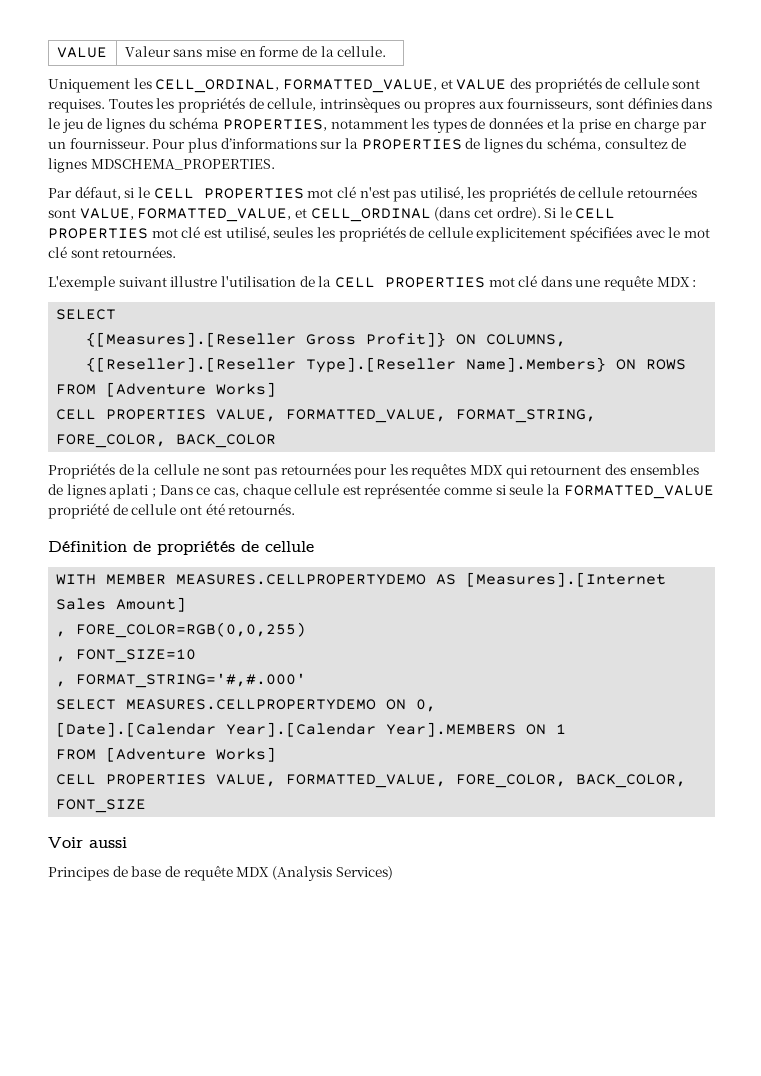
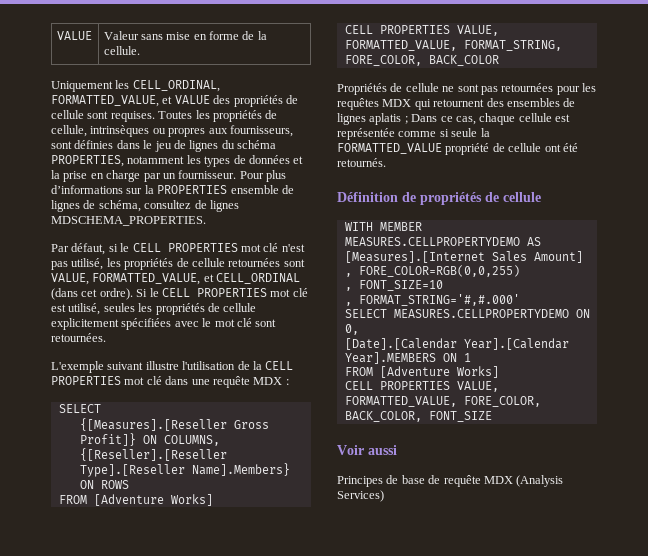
- Pour plus d’informations sur la PROPERTIES de lignes du schéma, consultez de lignes MDSCHEMA_PROPERTIES.
+ Pour plus d’informations sur la PROPERTIES ensemble de lignes de schéma, consultez de lignes MDSCHEMA_PROPERTIES.
- Propriétés de la cellule ne sont pas retournées pour les requêtes MDX qui retournent des ensembles de lignes aplati ; Dans ce cas, chaque cellule est représentée comme si seule la FORMATTED_VALUE propriété de cellule ont été retournés.
+ Propriétés de cellule ne sont pas retournées pour les requêtes MDX qui retournent des ensembles de lignes aplatis ; Dans ce cas, chaque cellule est représentée comme si seule la FORMATTED_VALUE propriété de cellule ont été retournés.

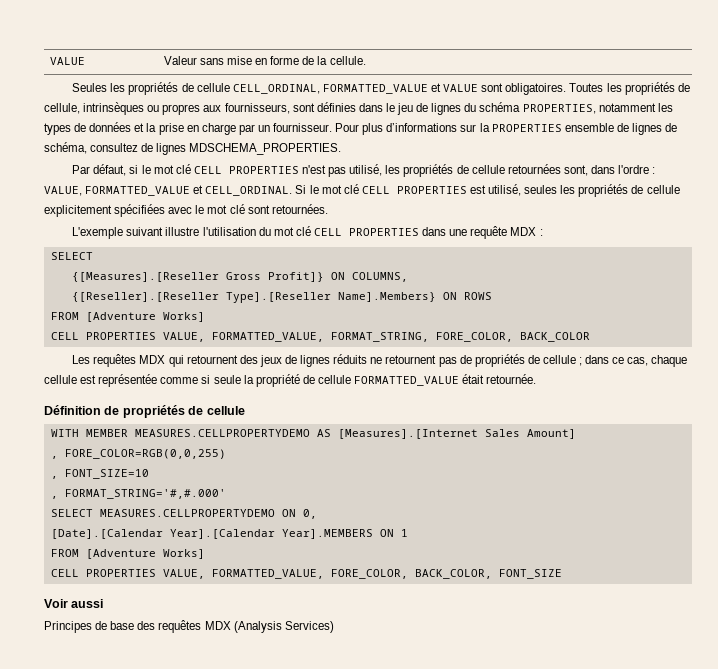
- Uniquement les CELL_ORDINAL, FORMATTED_VALUE, et VALUE des propriétés de cellule sont requises.
+ Seules les propriétés de cellule CELL_ORDINAL, FORMATTED_VALUE et VALUE sont obligatoires.
- Par défaut, si le CELL PROPERTIES mot clé n'est pas utilisé, les propriétés de cellule retournées sont VALUE, FORMATTED_VALUE, et CELL_ORDINAL (dans cet ordre). Si le CELL PROPERTIES mot clé est utilisé, seules les propriétés de cellule explicitement spécifiées avec le mot clé sont retournées.
+ Par défaut, si le mot clé CELL PROPERTIES n'est pas utilisé, les propriétés de cellule retournées sont, dans l'ordre : VALUE, FORMATTED_VALUE et CELL_ORDINAL. Si le mot clé CELL PROPERTIES est utilisé, seules les propriétés de cellule explicitement spécifiées avec le mot clé sont retournées.
- L'exemple suivant illustre l'utilisation de la CELL PROPERTIES mot clé dans une requête MDX :
+ L'exemple suivant illustre l'utilisation du mot clé CELL PROPERTIES dans une requête MDX :
- Propriétés de cellule ne sont pas retournées pour les requêtes MDX qui retournent des ensembles de lignes aplatis ; Dans ce cas, chaque cellule est représentée comme si seule la FORMATTED_VALUE propriété de cellule ont été retournés.
+ Les requêtes MDX qui retournent des jeux de lignes réduits ne retournent pas de propriétés de cellule ; dans ce cas, chaque cellule est représentée comme si seule la propriété de cellule FORMATTED_VALUE était retournée.
- Principes de base de requête MDX (Analysis Services)
+ Principes de base des requêtes MDX (Analysis Services)

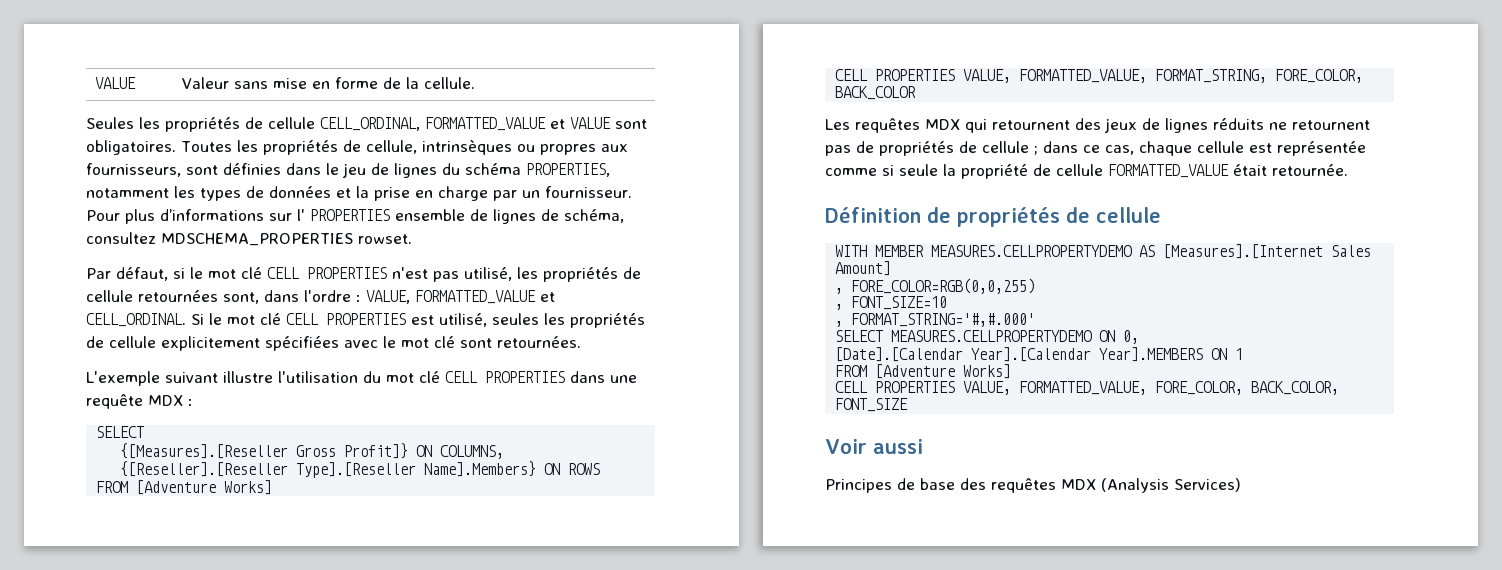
- Pour plus d’informations sur la PROPERTIES ensemble de lignes de schéma, consultez de lignes MDSCHEMA_PROPERTIES.
+ Pour plus d’informations sur l' PROPERTIES ensemble de lignes de schéma, consultez MDSCHEMA_PROPERTIES rowset.

